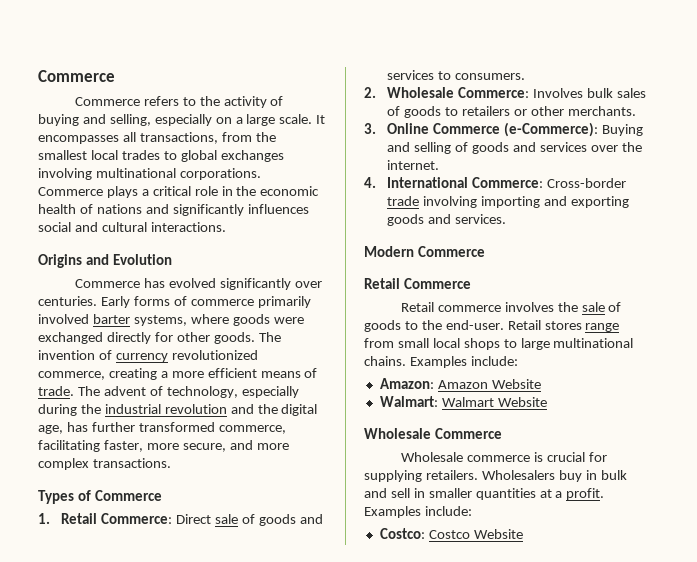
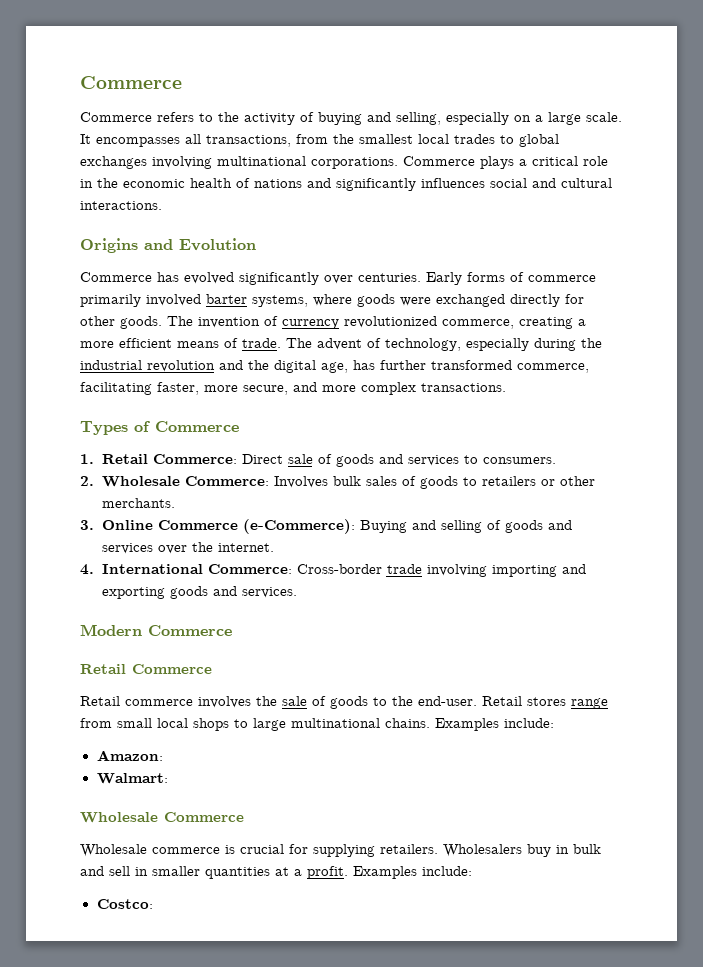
- Amazon: Amazon Website
+ Amazon:
- Walmart: Walmart Website
+ Walmart:
- Costco: Costco Website
+ Costco:

